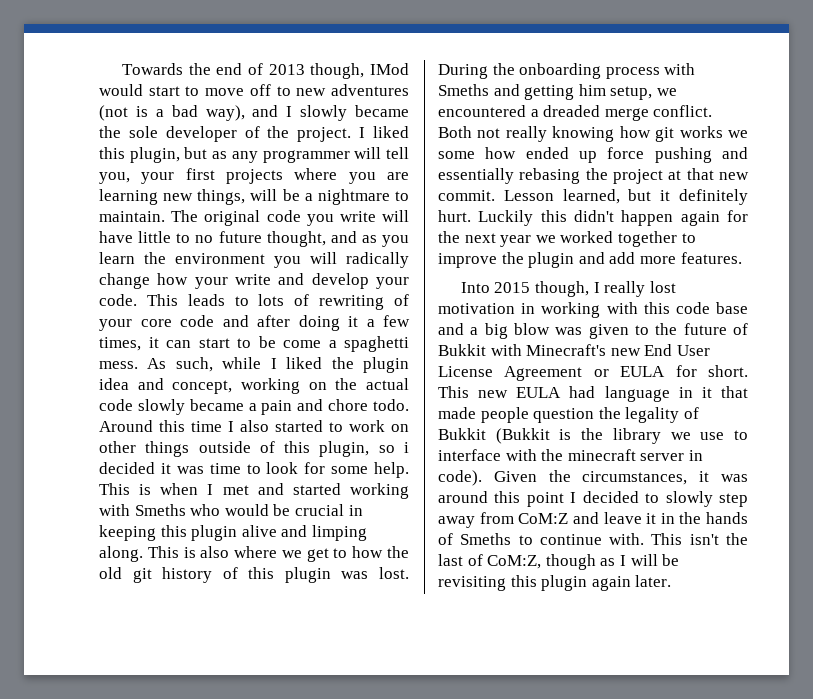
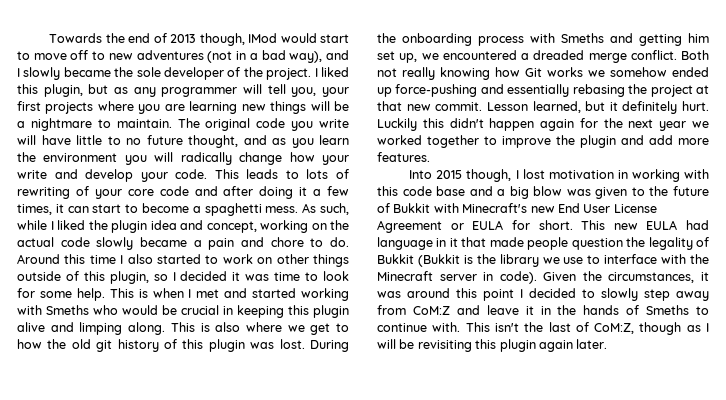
- Towards the end of 2013 though, IMod would start to move off to new adventures (not is a bad way), and I slowly became the sole developer of the project.
+ Towards the end of 2013 though, IMod would start to move off to new adventures (not in a bad way), and I slowly became the sole developer of the project.
- I liked this plugin, but as any programmer will tell you, your first projects where you are learning new things, will be a nightmare to maintain.
+ I liked this plugin, but as any programmer will tell you, your first projects where you are learning new things will be a nightmare to maintain.
- This leads to lots of rewriting of your core code and after doing it a few times, it can start to be come a spaghetti mess.
+ This leads to lots of rewriting of your core code and after doing it a few times, it can start to become a spaghetti mess.
- As such, while I liked the plugin idea and concept, working on the actual code slowly became a pain and chore todo.
+ As such, while I liked the plugin idea and concept, working on the actual code slowly became a pain and chore to do.
- Around this time I also started to work on other things outside of this plugin, so i decided it was time to look for some help.
+ Around this time I also started to work on other things outside of this plugin, so I decided it was time to look for some help.
- During the onboarding process with Smeths and getting him setup, we encountered a dreaded merge conflict.
+ During the onboarding process with Smeths and getting him set up, we encountered a dreaded merge conflict.
- Both not really knowing how git works we some how ended up force pushing and essentially rebasing the project at that new commit.
+ Both not really knowing how Git works we somehow ended up force-pushing and essentially rebasing the project at that new commit.
- Into 2015 though, I really lost motivation in working with this code base and a big blow was given to the future of Bukkit with Minecraft's new End User License Agreement or EULA for short.
+ Into 2015 though, I lost motivation in working with this code base and a big blow was given to the future of Bukkit with Minecraft's new End User License Agreement or EULA for short.
- This new EULA had language in it that made people question the legality of Bukkit (Bukkit is the library we use to interface with the minecraft server in code).
+ This new EULA had language in it that made people question the legality of Bukkit (Bukkit is the library we use to interface with the Minecraft server in code).

